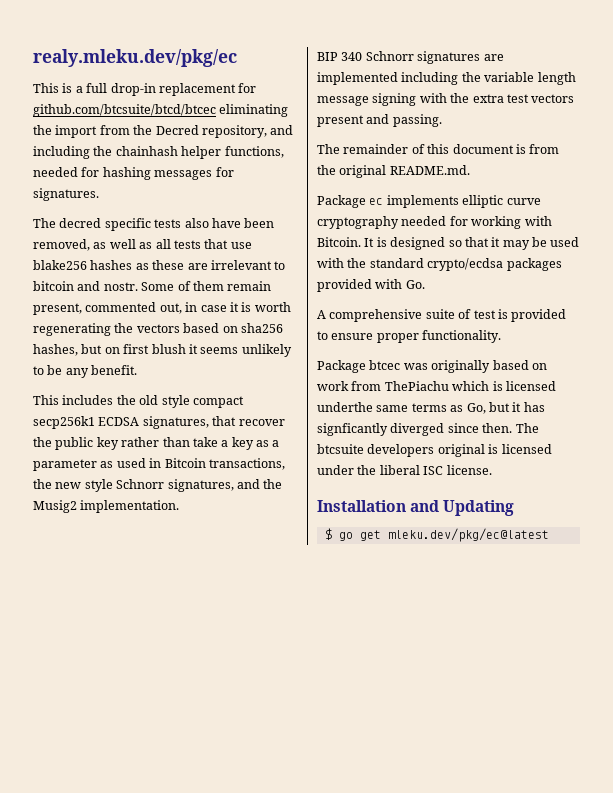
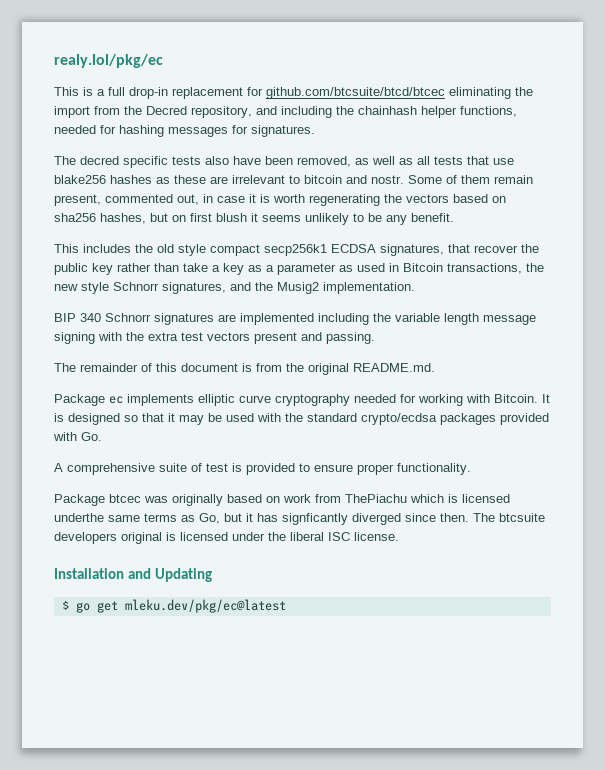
- realy.mleku.dev/pkg/ec
+ realy.lol/pkg/ec

